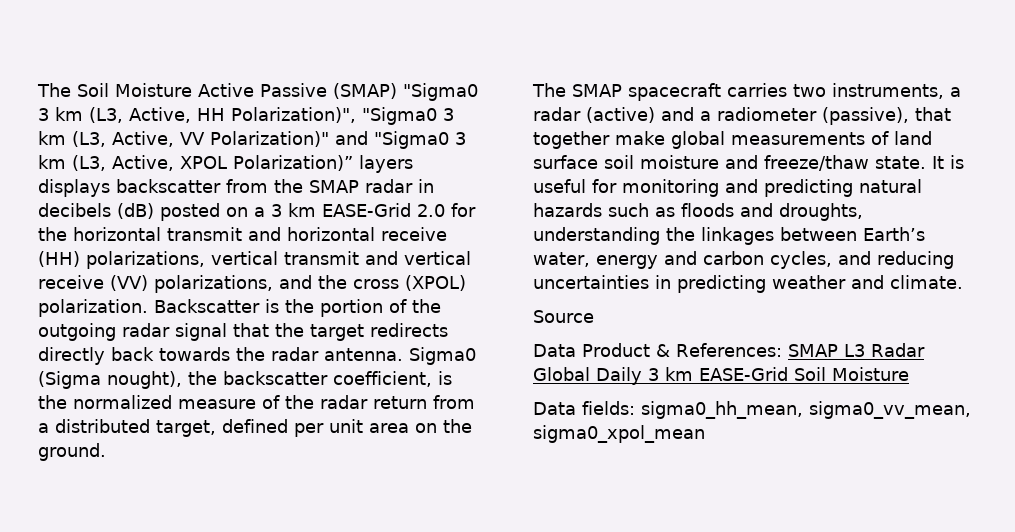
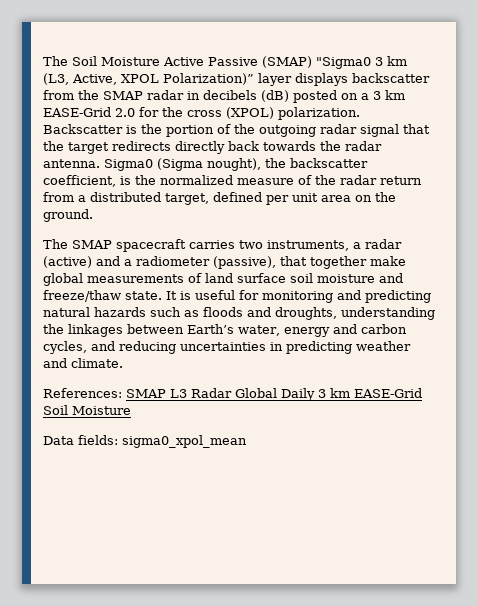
- The Soil Moisture Active Passive (SMAP) "Sigma0 3 km (L3, Active, HH Polarization)", "Sigma0 3 km (L3, Active, VV Polarization)" and "Sigma0 3 km (L3, Active, XPOL Polarization)” layers displays backscatter from the SMAP radar in decibels (dB) posted on a 3 km EASE-Grid 2.0 for the horizontal transmit and horizontal receive (HH) polarizations, vertical transmit and vertical receive (VV) polarizations, and the cross (XPOL) polarization.
+ The Soil Moisture Active Passive (SMAP) "Sigma0 3 km (L3, Active, XPOL Polarization)” layer displays backscatter from the SMAP radar in decibels (dB) posted on a 3 km EASE-Grid 2.0 for the cross (XPOL) polarization.
- Source
- Data Product & References: SMAP L3 Radar Global Daily 3 km EASE-Grid Soil Moisture
+ References: SMAP L3 Radar Global Daily 3 km EASE-Grid Soil Moisture
- Data fields: sigma0_hh_mean, sigma0_vv_mean, sigma0_xpol_mean
+ Data fields: sigma0_xpol_mean

